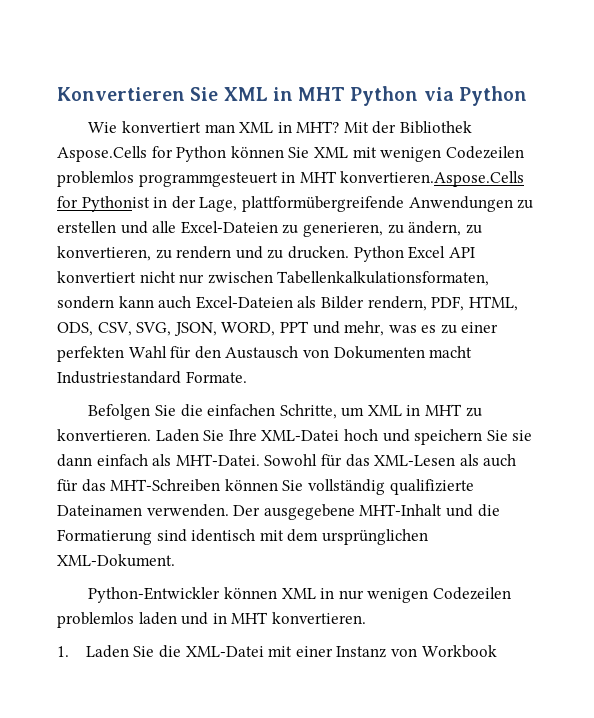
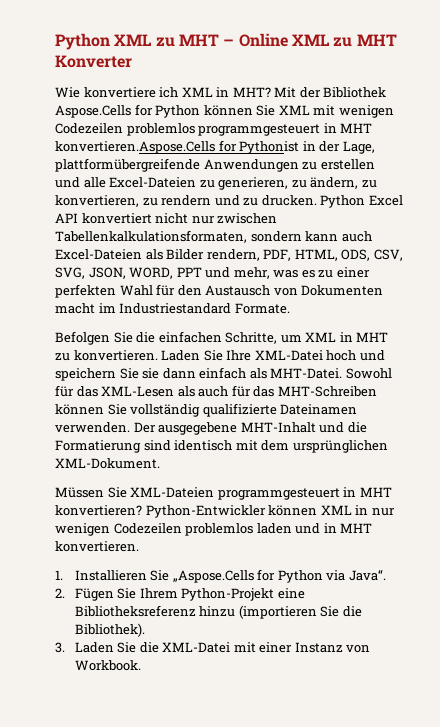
- Konvertieren Sie XML in MHT Python via Python
+ Python XML zu MHT – Online XML zu MHT Konverter
- Wie konvertiert man XML in MHT?
+ Wie konvertiere ich XML in MHT?
- Python Excel API konvertiert nicht nur zwischen Tabellenkalkulationsformaten, sondern kann auch Excel-Dateien als Bilder rendern, PDF, HTML, ODS, CSV, SVG, JSON, WORD, PPT und mehr, was es zu einer perfekten Wahl für den Austausch von Dokumenten macht Industriestandard Formate.
+ Python Excel API konvertiert nicht nur zwischen Tabellenkalkulationsformaten, sondern kann auch Excel-Dateien als Bilder rendern, PDF, HTML, ODS, CSV, SVG, JSON, WORD, PPT und mehr, was es zu einer perfekten Wahl für den Austausch von Dokumenten macht im Industriestandard Formate.
+ Müssen Sie XML-Dateien programmgesteuert in MHT konvertieren?
- 1. Laden Sie die XML-Datei mit einer Instanz von Workbook
+ 1. Installieren Sie „Aspose.Cells for Python via Java“.
+ 2. Fügen Sie Ihrem Python-Projekt eine Bibliotheksreferenz hinzu (importieren Sie die Bibliothek).
+ 3. Laden Sie die XML-Datei mit einer Instanz von Workbook.

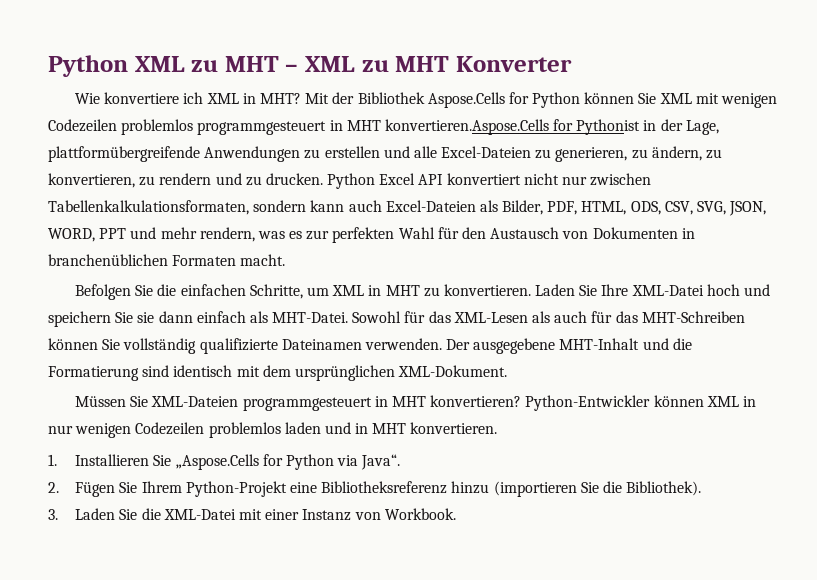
- Python XML zu MHT – Online XML zu MHT Konverter
+ Python XML zu MHT – XML zu MHT Konverter
- Python Excel API konvertiert nicht nur zwischen Tabellenkalkulationsformaten, sondern kann auch Excel-Dateien als Bilder rendern, PDF, HTML, ODS, CSV, SVG, JSON, WORD, PPT und mehr, was es zu einer perfekten Wahl für den Austausch von Dokumenten macht im Industriestandard Formate.
+ Python Excel API konvertiert nicht nur zwischen Tabellenkalkulationsformaten, sondern kann auch Excel-Dateien als Bilder, PDF, HTML, ODS, CSV, SVG, JSON, WORD, PPT und mehr rendern, was es zur perfekten Wahl für den Austausch von Dokumenten in branchenüblichen Formaten macht.

